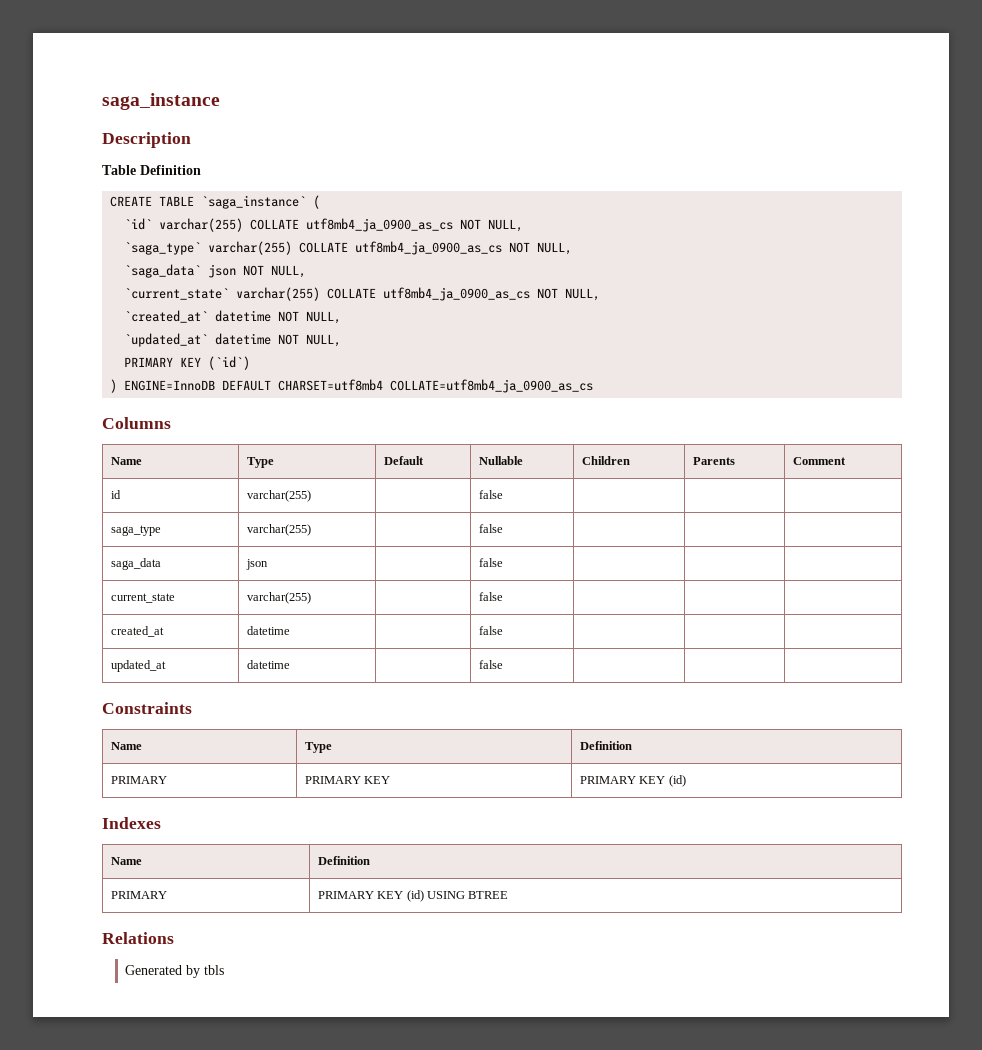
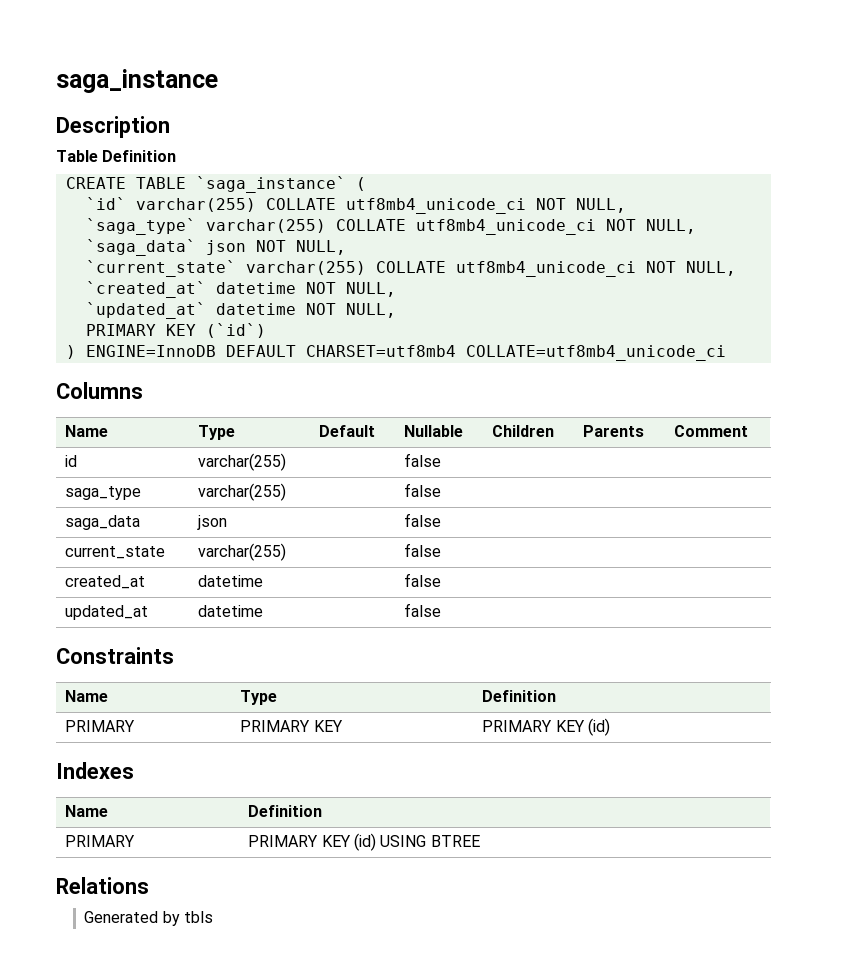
- `id` varchar(255) COLLATE utf8mb4_ja_0900_as_cs NOT NULL,
+ `id` varchar(255) COLLATE utf8mb4_unicode_ci NOT NULL,
- `saga_type` varchar(255) COLLATE utf8mb4_ja_0900_as_cs NOT NULL,
+ `saga_type` varchar(255) COLLATE utf8mb4_unicode_ci NOT NULL,
- `current_state` varchar(255) COLLATE utf8mb4_ja_0900_as_cs NOT NULL,
+ `current_state` varchar(255) COLLATE utf8mb4_unicode_ci NOT NULL,
- ) ENGINE=InnoDB DEFAULT CHARSET=utf8mb4 COLLATE=utf8mb4_ja_0900_as_cs
+ ) ENGINE=InnoDB DEFAULT CHARSET=utf8mb4 COLLATE=utf8mb4_unicode_ci

